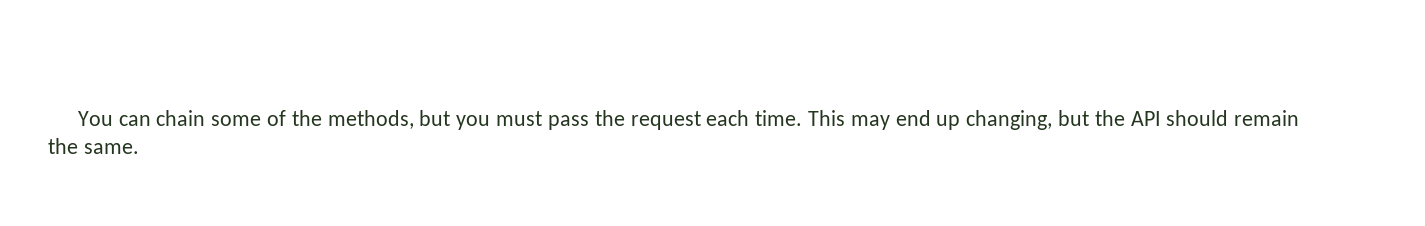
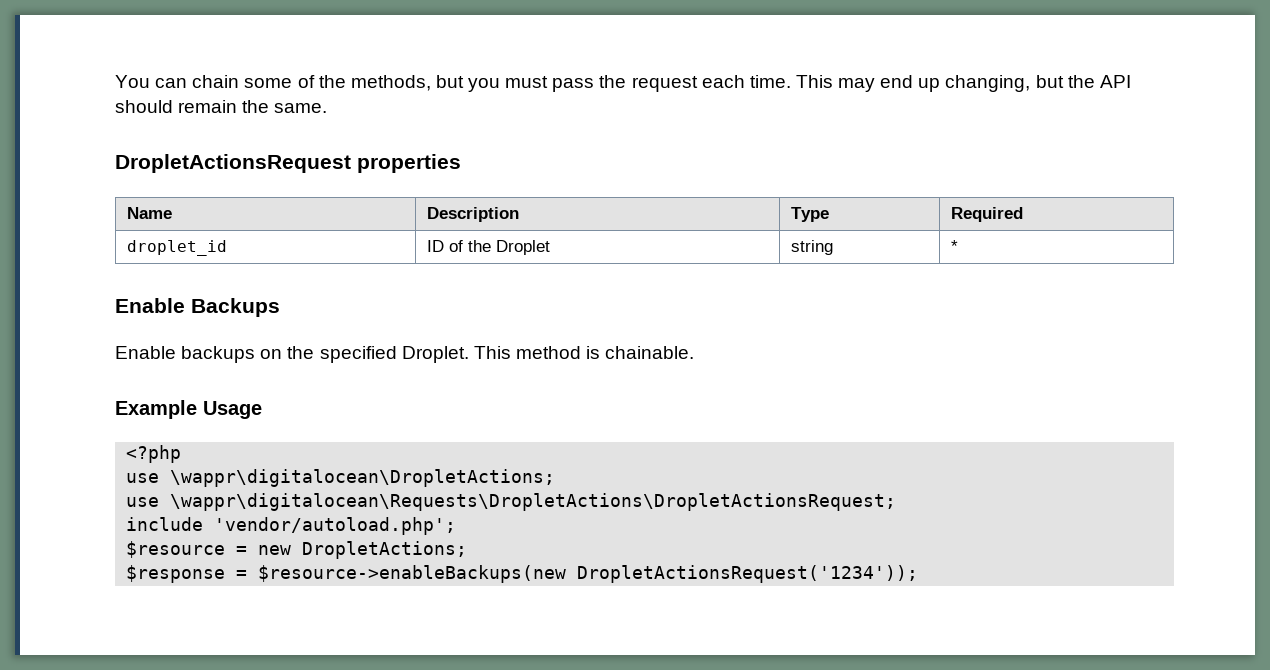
+ DropletActionsRequest properties
+ Name | Description | Type | Required
+ droplet_id | ID of the Droplet | string | *
+ Enable Backups
+ Enable backups on the specified Droplet. This method is chainable.
+ Example Usage
+ <?php
+ use \wappr\digitalocean\DropletActions;
+ use \wappr\digitalocean\Requests\DropletActions\DropletActionsRequest;
+ include 'vendor/autoload.php';
+ $resource = new DropletActions;
+ $response = $resource->enableBackups(new DropletActionsRequest('1234'));

